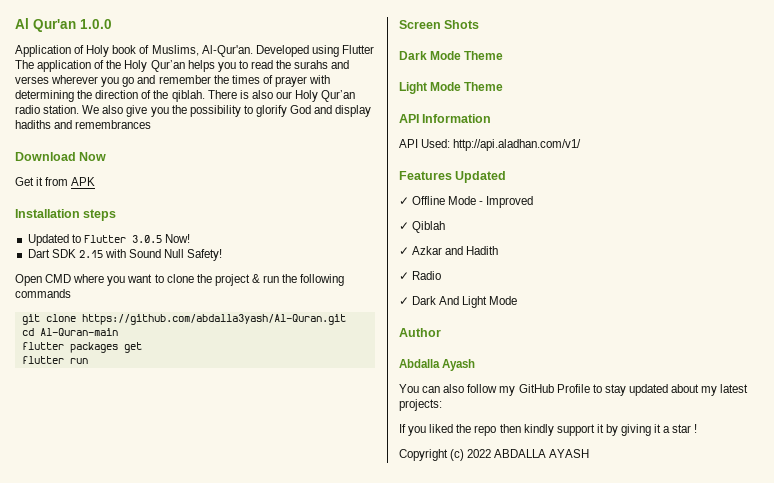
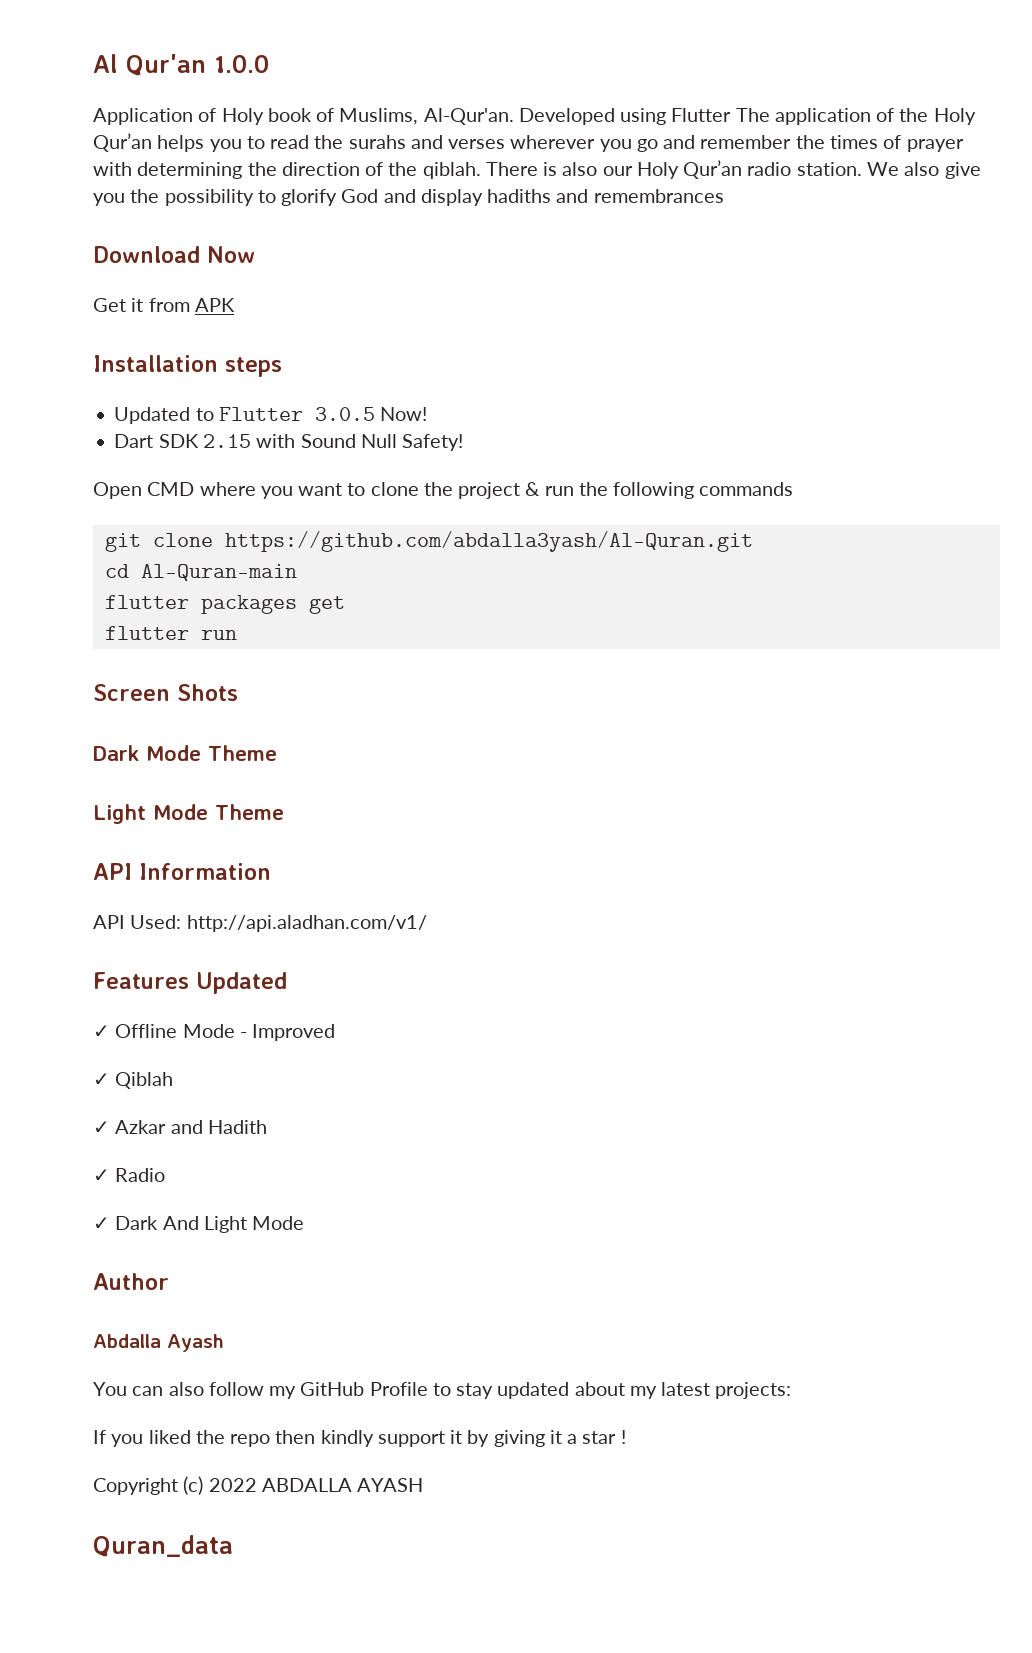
+ Quran_data

